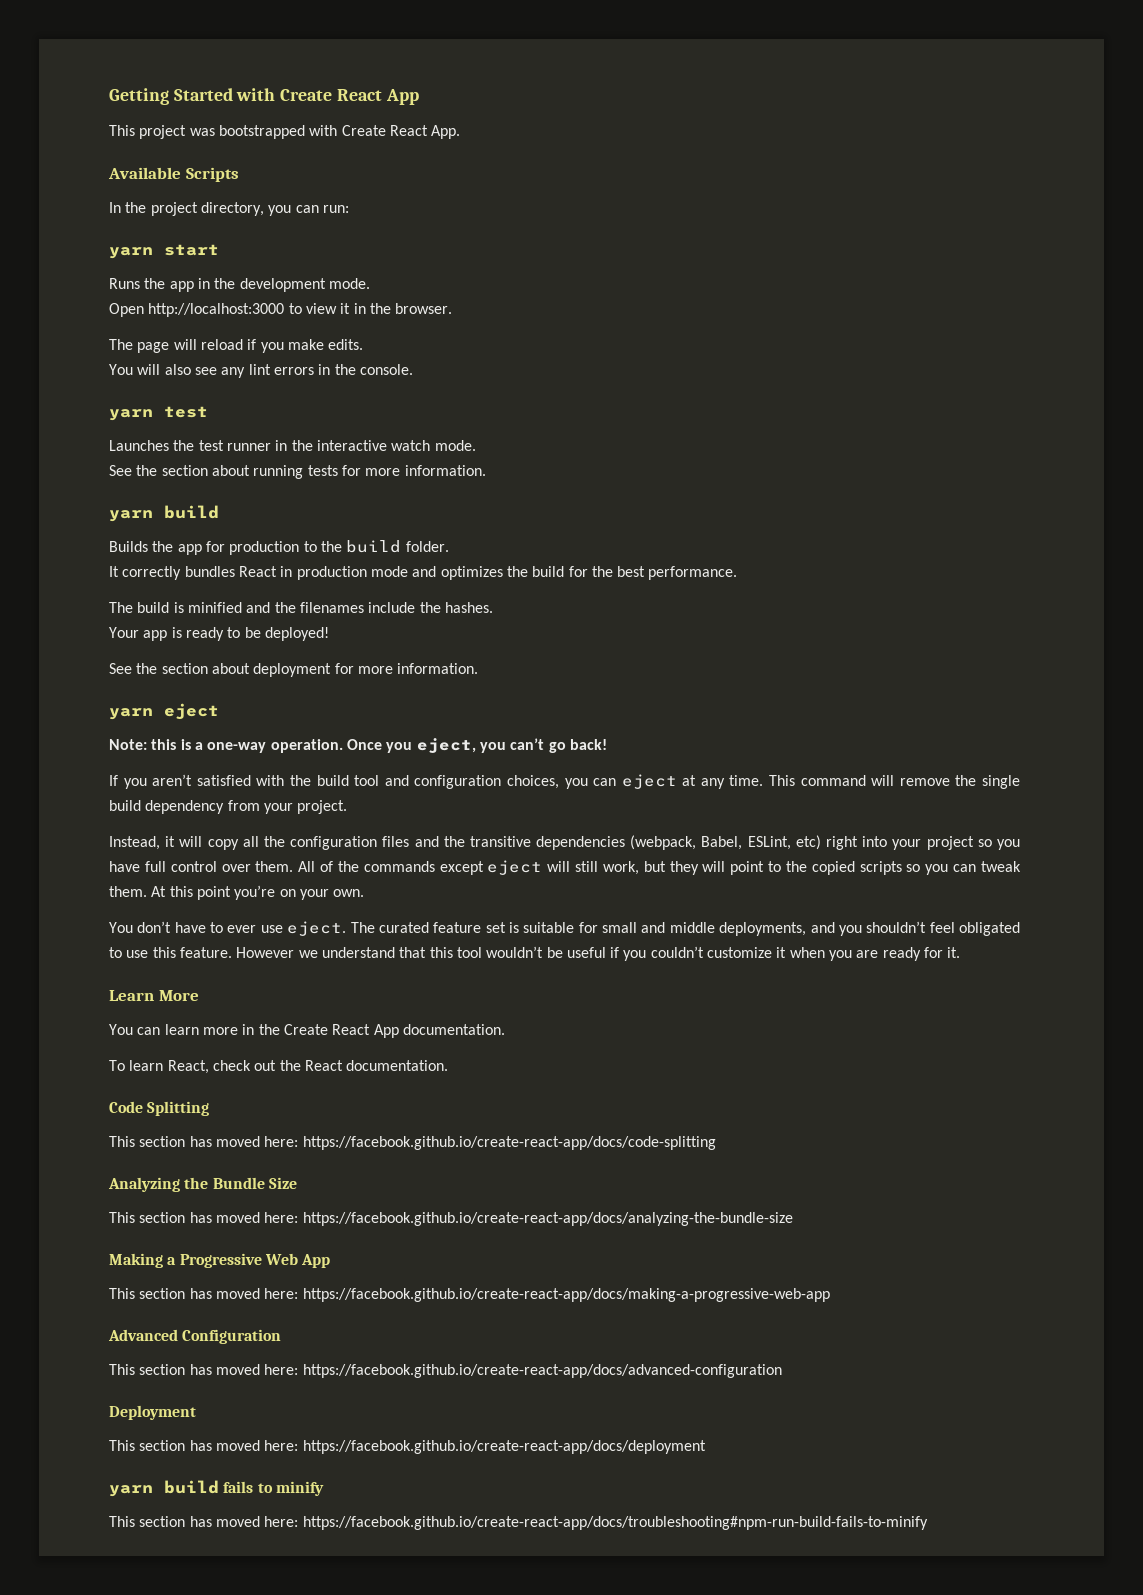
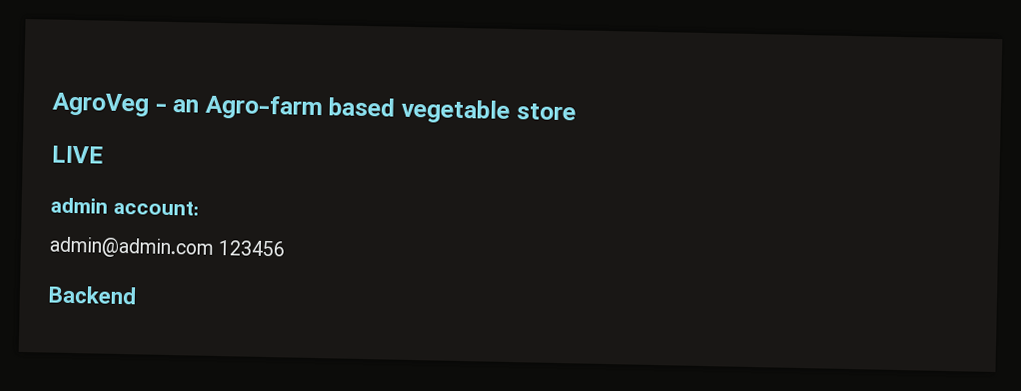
- Getting Started with Create React App
- This project was bootstrapped with Create React App.
- Available Scripts
- In the project directory, you can run:
- yarn start
- Runs the app in the development mode.
- Open http://localhost:3000 to view it in the browser.
- The page will reload if you make edits.
- You will also see any lint errors in the console.
- yarn test
- Launches the test runner in the interactive watch mode.
- See the section about running tests for more information.
- yarn build
- Builds the app for production to the build folder.
- It correctly bundles React in production mode and optimizes the build for the best performance.
- The build is minified and the filenames include the hashes.
- Your app is ready to be deployed!
- See the section about deployment for more information.
- yarn eject
- Note: this is a one-way operation. Once you eject, you can’t go back!
- If you aren’t satisfied with the build tool and configuration choices, you can eject at any time. This command will remove the single build dependency from your project.
- Instead, it will copy all the configuration files and the transitive dependencies (webpack, Babel, ESLint, etc) right into your project so you have full control over them. All of the commands except eject will still work, but they will point to the copied scripts so you can tweak them. At this point you’re on your own.
- You don’t have to ever use eject. The curated feature set is suitable for small and middle deployments, and you shouldn’t feel obligated to use this feature. However we understand that this tool wouldn’t be useful if you couldn’t customize it when you are ready for it.
- Learn More
- You can learn more in the Create React App documentation.
- To learn React, check out the React documentation.
- Code Splitting
- This section has moved here: https://facebook.github.io/create-react-app/docs/code-splitting
- Analyzing the Bundle Size
- This section has moved here: https://facebook.github.io/create-react-app/docs/analyzing-the-bundle-size
- Making a Progressive Web App
- This section has moved here: https://facebook.github.io/create-react-app/docs/making-a-progressive-web-app
- Advanced Configuration
- This section has moved here: https://facebook.github.io/create-react-app/docs/advanced-configuration
- Deployment
- This section has moved here: https://facebook.github.io/create-react-app/docs/deployment
- yarn build fails to minify
- This section has moved here: https://facebook.github.io/create-react-app/docs/troubleshooting#npm-run-build-fails-to-minify
+ AgroVeg - an Agro-farm based vegetable store
+ LIVE
+ admin account:
+ admin@admin.com 123456
+ Backend

